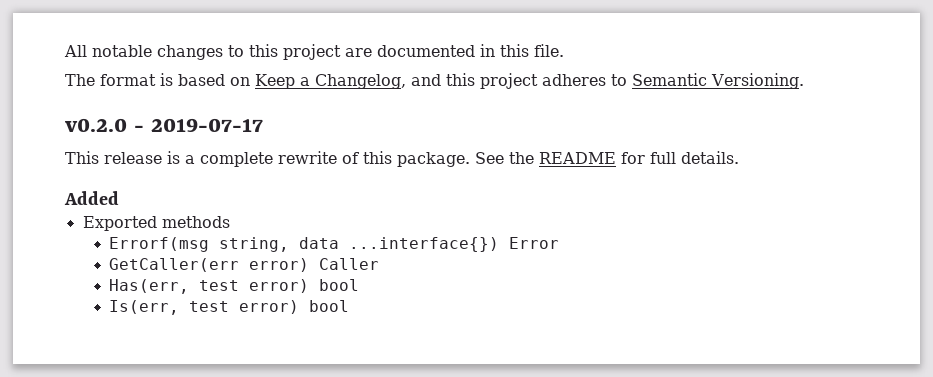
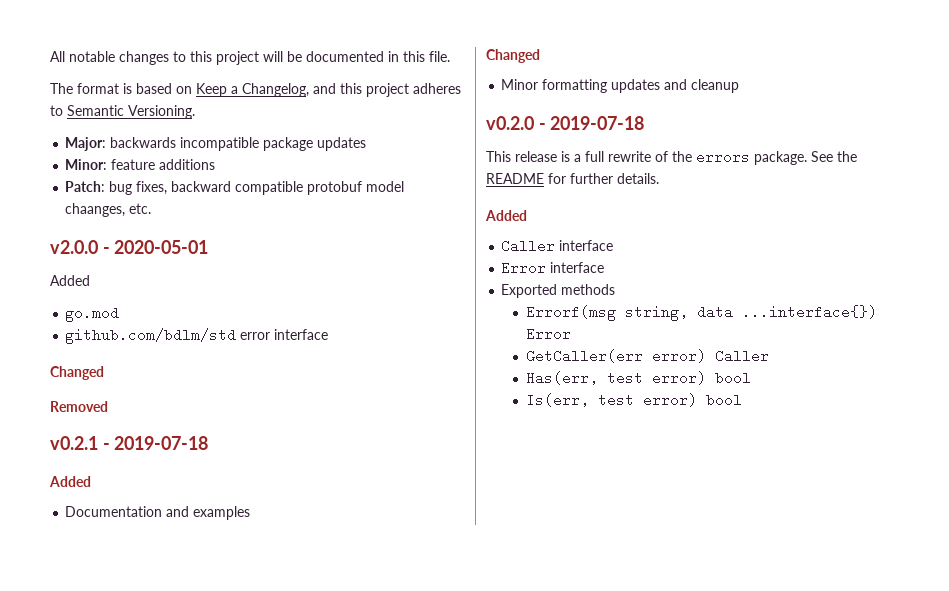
- All notable changes to this project are documented in this file.
+ All notable changes to this project will be documented in this file.
+ Major: backwards incompatible package updates
+ Minor: feature additions
+ Patch: bug fixes, backward compatible protobuf model chaanges, etc.
+ v2.0.0 - 2020-05-01
+ Added
+ go.mod
+ github.com/bdlm/std error interface
+ Changed
+ Removed
+ v0.2.1 - 2019-07-18
+ Added
+ Documentation and examples
+ Changed
+ Minor formatting updates and cleanup
- v0.2.0 - 2019-07-17
+ v0.2.0 - 2019-07-18
- This release is a complete rewrite of this package.
+ This release is a full rewrite of the errors package.
- See the README for full details.
+ See the README for further details.
+ Caller interface
+ Error interface

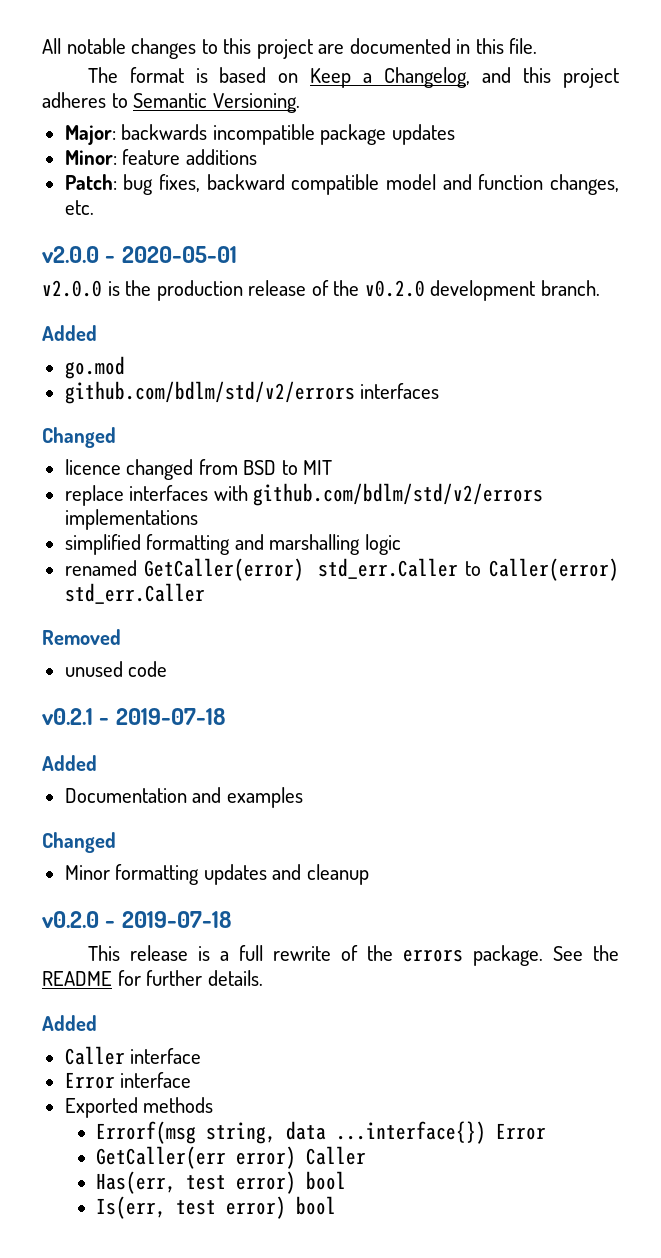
- All notable changes to this project will be documented in this file.
+ All notable changes to this project are documented in this file.
- Patch: bug fixes, backward compatible protobuf model chaanges, etc.
+ Patch: bug fixes, backward compatible model and function changes, etc.
  v2.0.0 - 2020-05-01
+ v2.0.0 is the production release of the v0.2.0 development branch.
  Added
  go.mod
- github.com/bdlm/std error interface
+ github.com/bdlm/std/v2/errors interfaces
  Changed
+ licence changed from BSD to MIT
+ replace interfaces with github.com/bdlm/std/v2/errors implementations
+ simplified formatting and marshalling logic
+ renamed GetCaller(error) std_err.Caller to Caller(error) std_err.Caller
+ unused code

